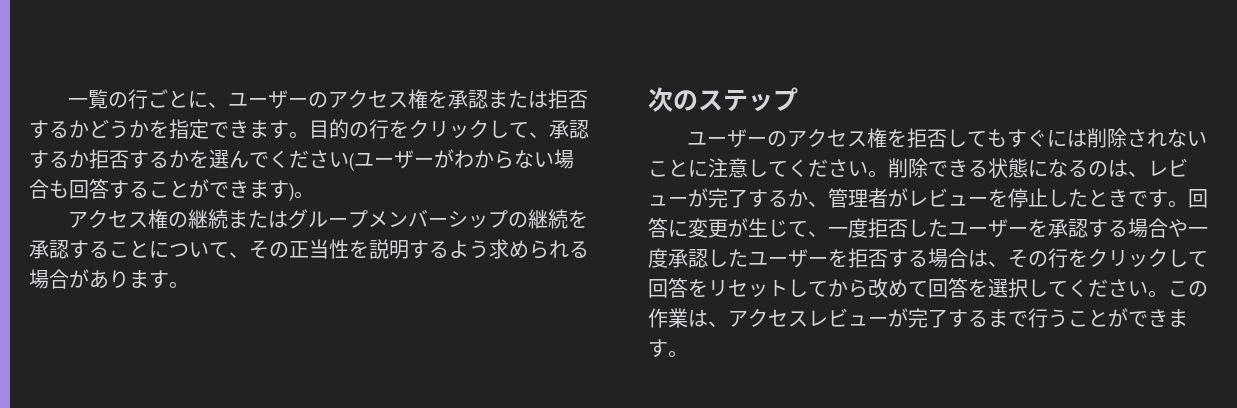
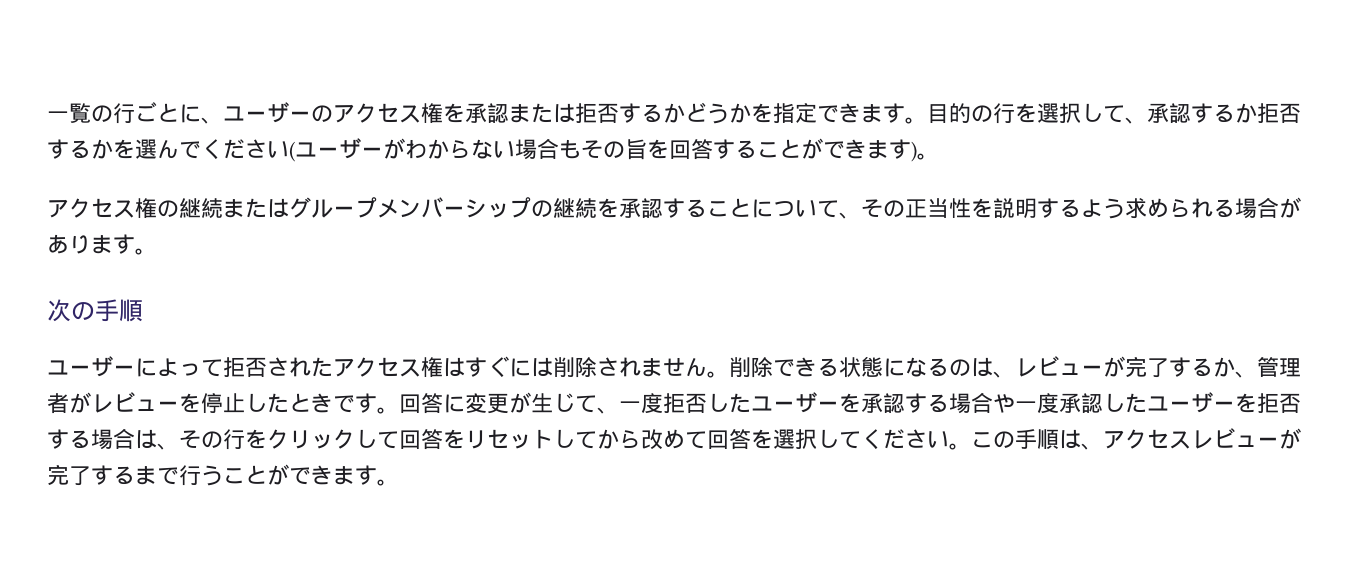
- 目的の行をクリックして、承認するか拒否するかを選んでください(ユーザーがわからない場合も回答することができます)。
+ 目的の行を選択して、承認するか拒否するかを選んでください(ユーザーがわからない場合もその旨を回答することができます)。
- 次のステップ
- ユーザーのアクセス権を拒否してもすぐには削除されないことに注意してください。
+ 次の手順
+ ユーザーによって拒否されたアクセス権はすぐには削除されません。
- この作業は、アクセスレビューが完了するまで行うことができます。
+ この手順は、アクセスレビューが完了するまで行うことができます。

